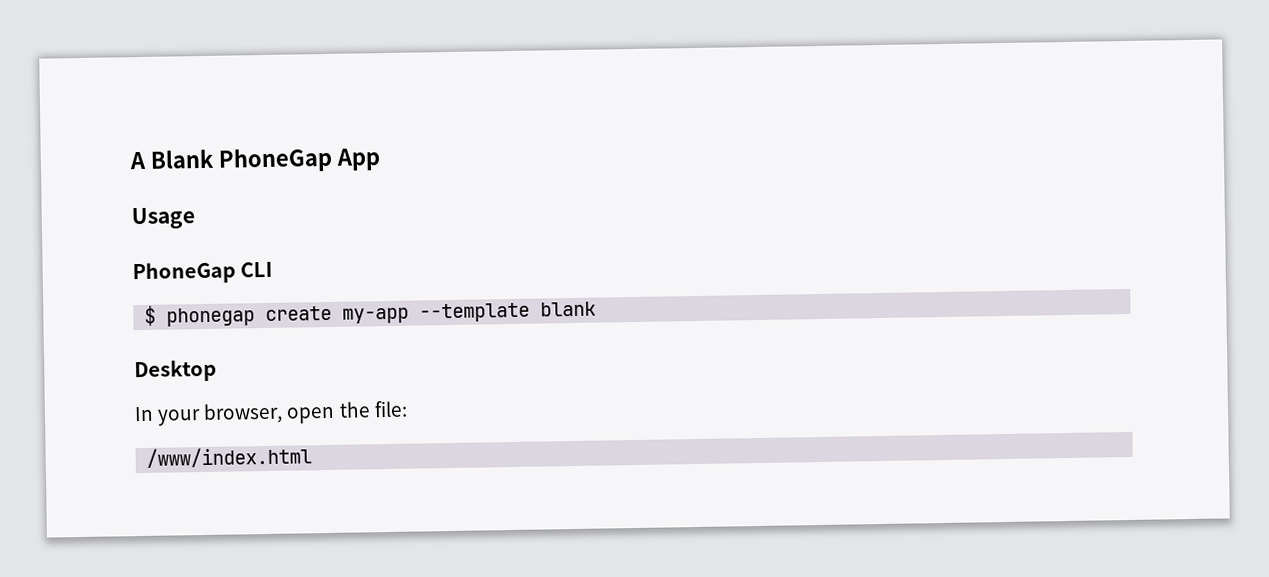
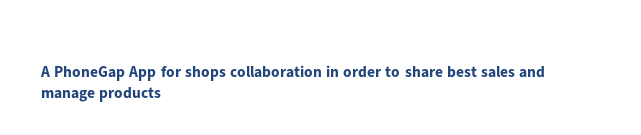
- A Blank PhoneGap App
- Usage
- PhoneGap CLI
- $ phonegap create my-app --template blank
- Desktop
- In your browser, open the file:
- /www/index.html
+ A PhoneGap App for shops collaboration in order to share best sales and manage products

